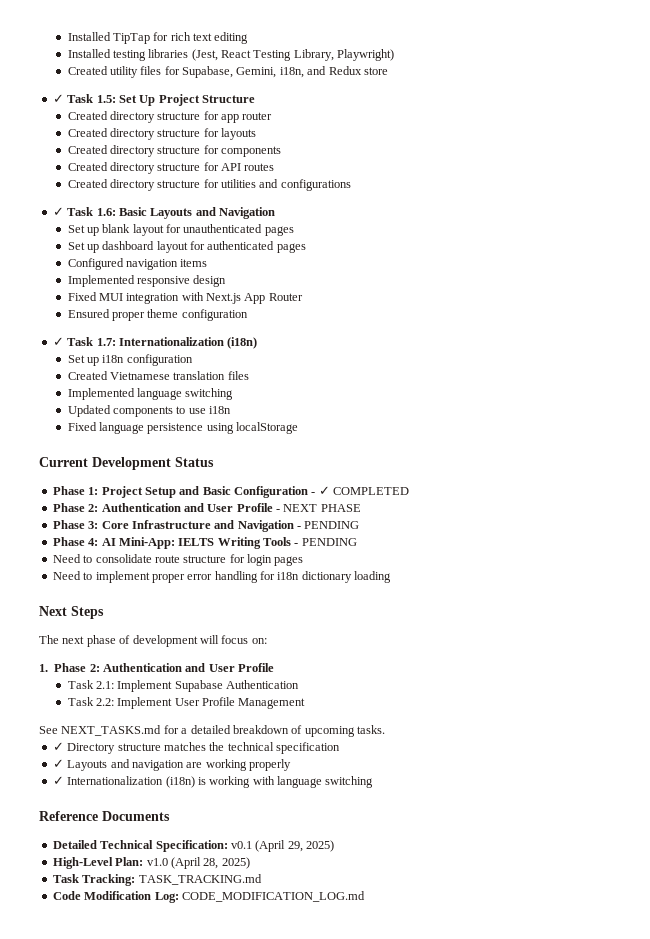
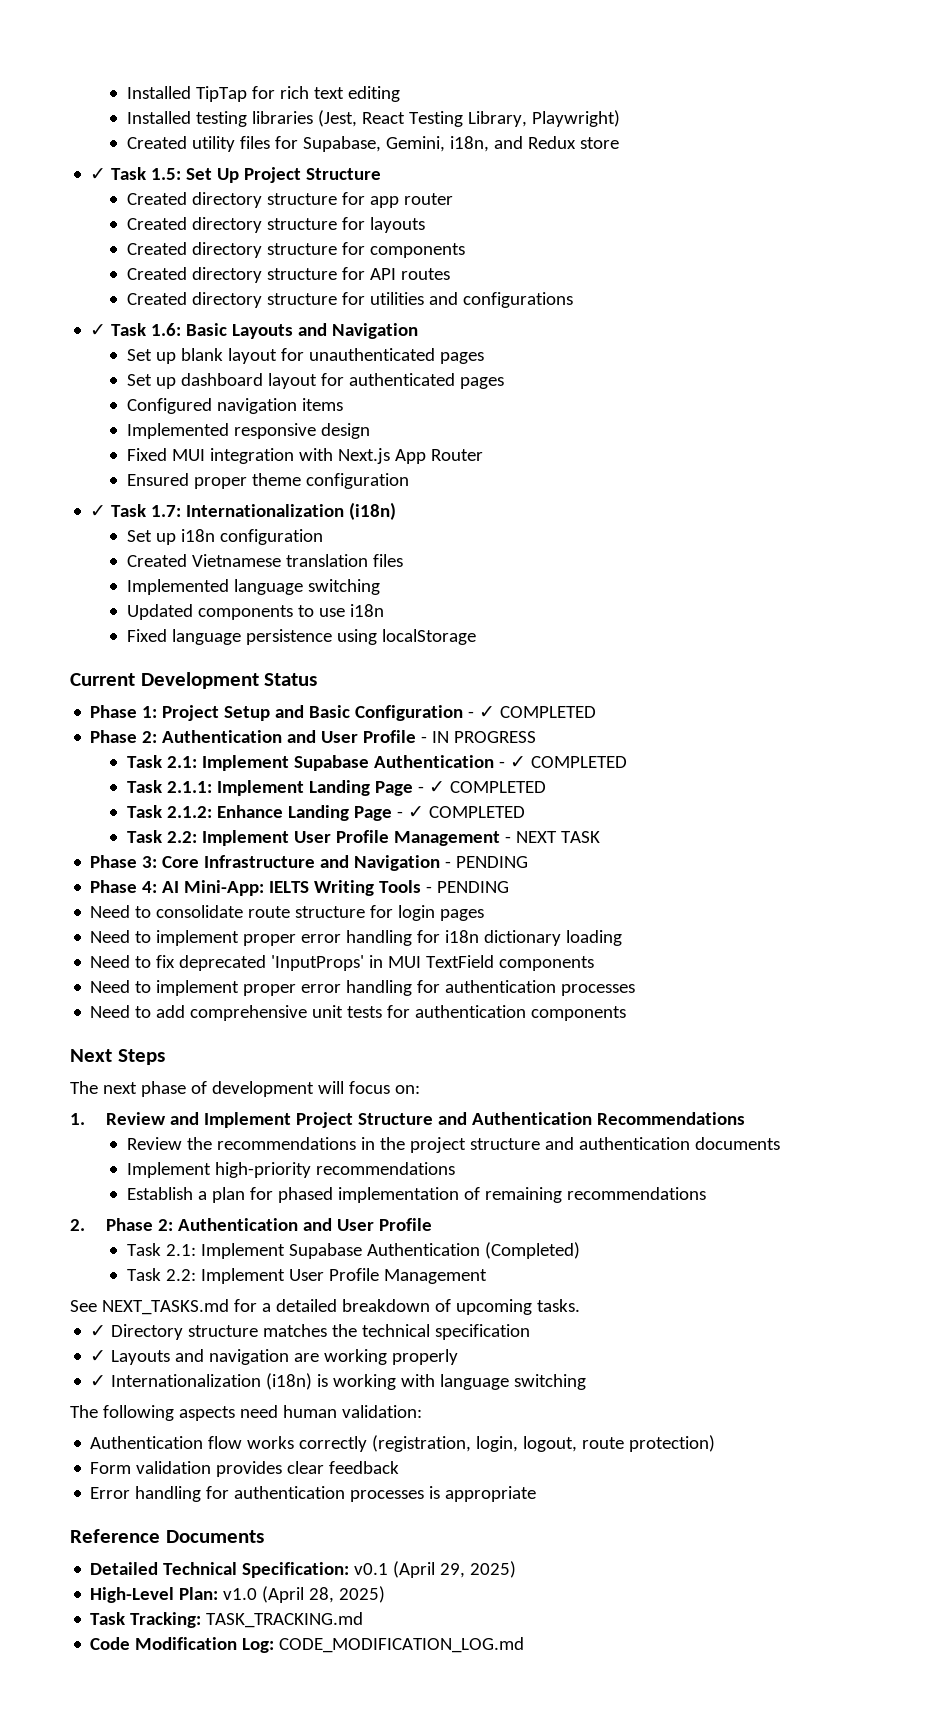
- Phase 2: Authentication and User Profile - NEXT PHASE
+ Phase 2: Authentication and User Profile - IN PROGRESS
+ Task 2.1: Implement Supabase Authentication - ✓ COMPLETED
+ Task 2.1.1: Implement Landing Page - ✓ COMPLETED
+ Task 2.1.2: Enhance Landing Page - ✓ COMPLETED
+ Task 2.2: Implement User Profile Management - NEXT TASK
+ Need to fix deprecated 'InputProps' in MUI TextField components
+ Need to implement proper error handling for authentication processes
+ Need to add comprehensive unit tests for authentication components
- 1. Phase 2: Authentication and User Profile
+ 1. Review and Implement Project Structure and Authentication Recommendations
+ Review the recommendations in the project structure and authentication documents
+ Implement high-priority recommendations
+ Establish a plan for phased implementation of remaining recommendations
+ 2. Phase 2: Authentication and User Profile
- Task 2.1: Implement Supabase Authentication
+ Task 2.1: Implement Supabase Authentication (Completed)
+ The following aspects need human validation:
+ Authentication flow works correctly (registration, login, logout, route protection)
+ Form validation provides clear feedback
+ Error handling for authentication processes is appropriate

